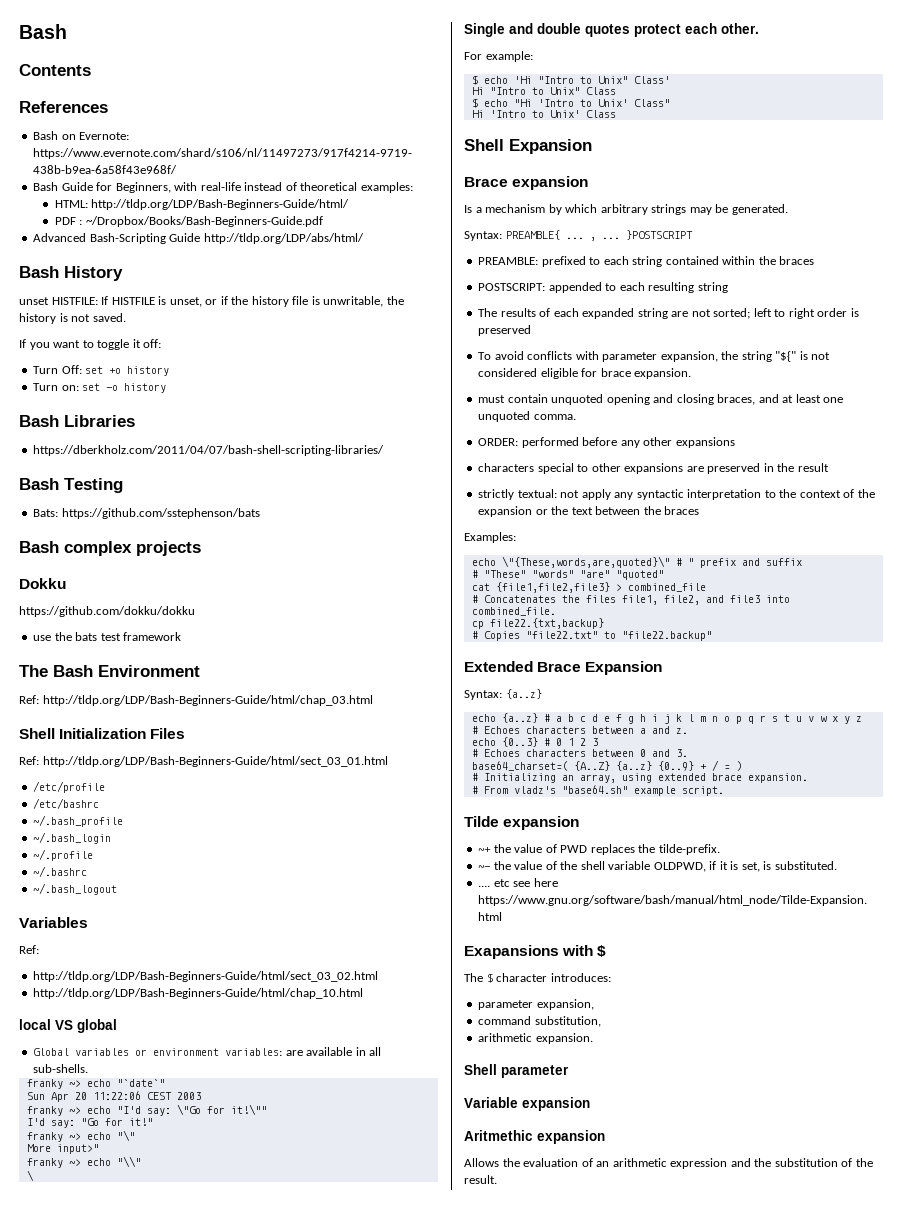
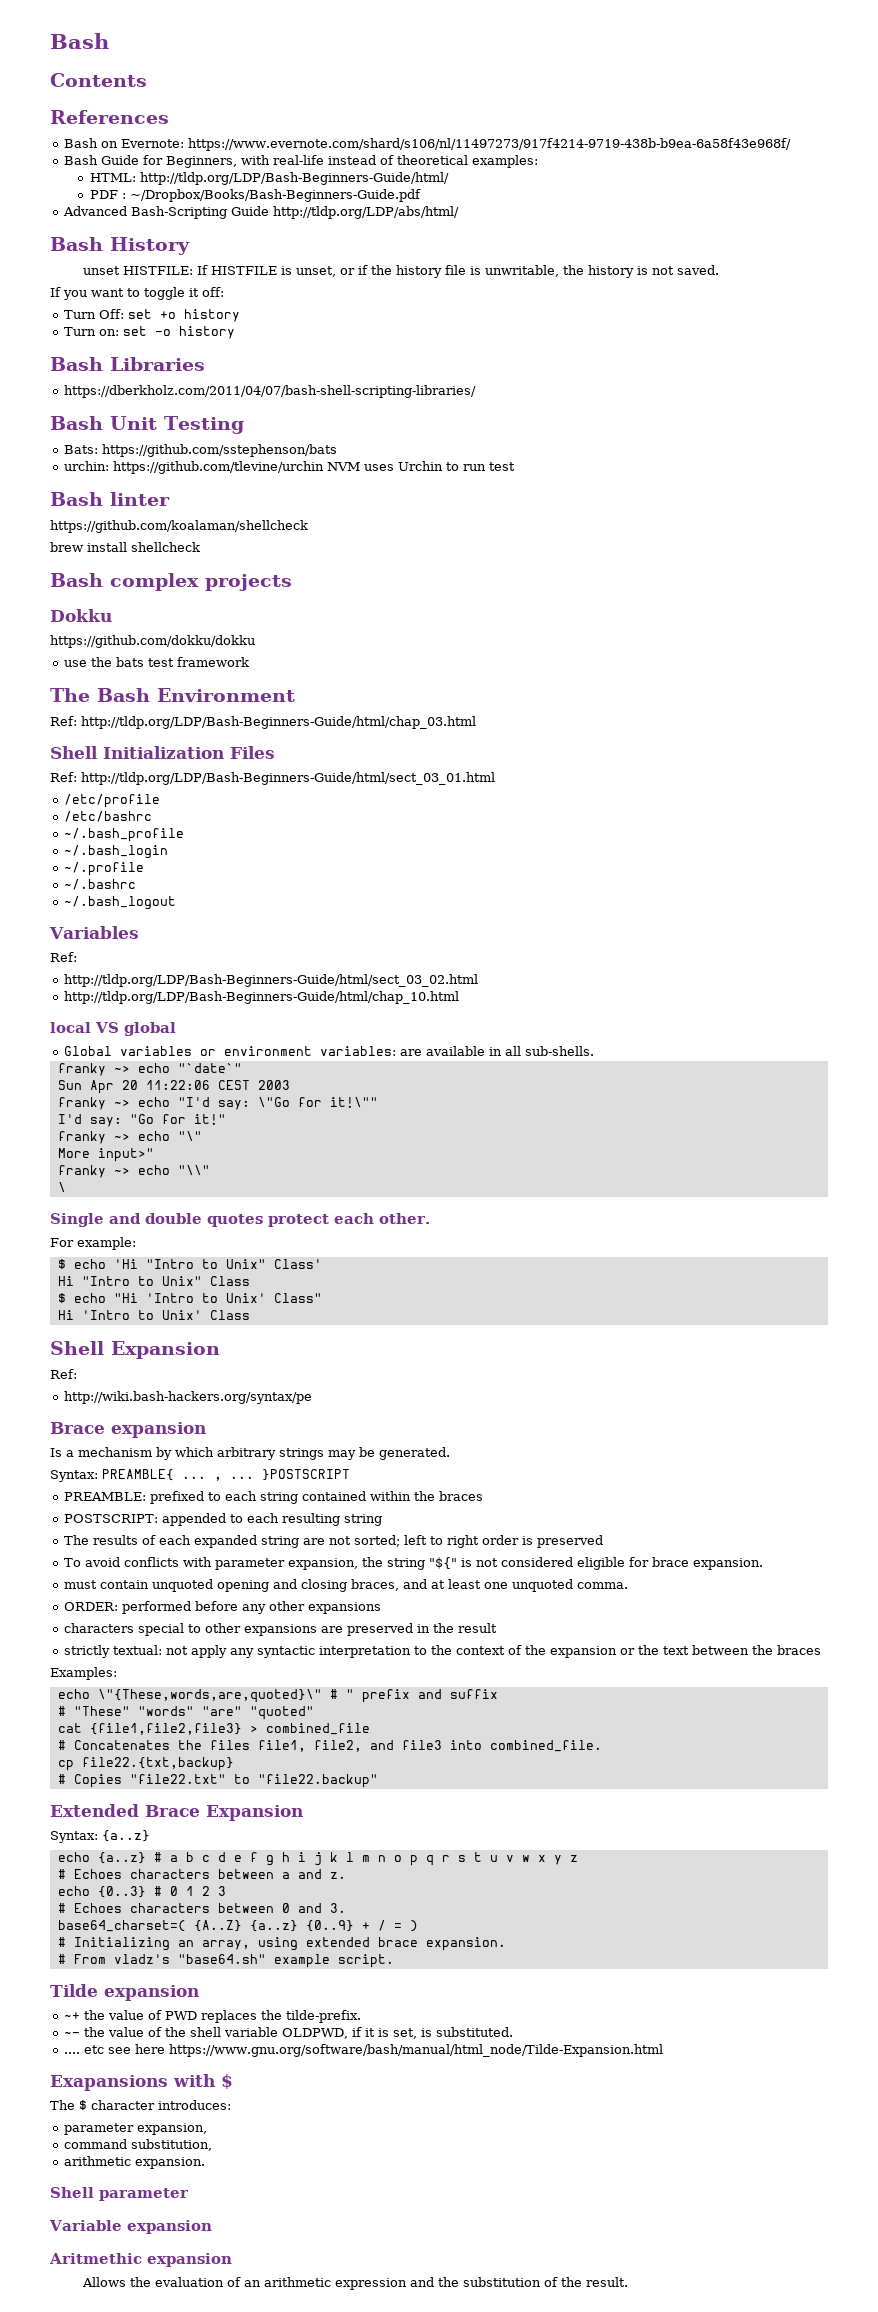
- Bash Testing
+ Bash Unit Testing
+ urchin: https://github.com/tlevine/urchin NVM uses Urchin to run test
+ Bash linter
+ https://github.com/koalaman/shellcheck
+ brew install shellcheck
  Shell Expansion
+ Ref:
+ http://wiki.bash-hackers.org/syntax/pe

